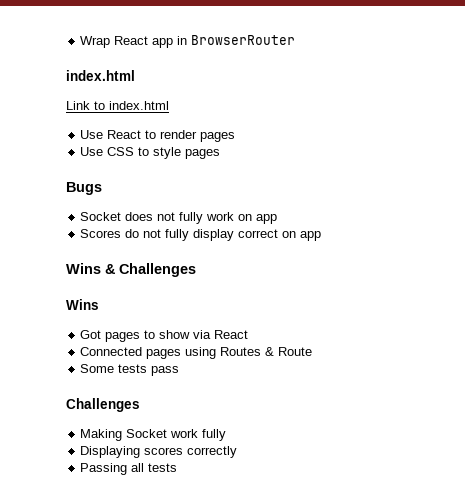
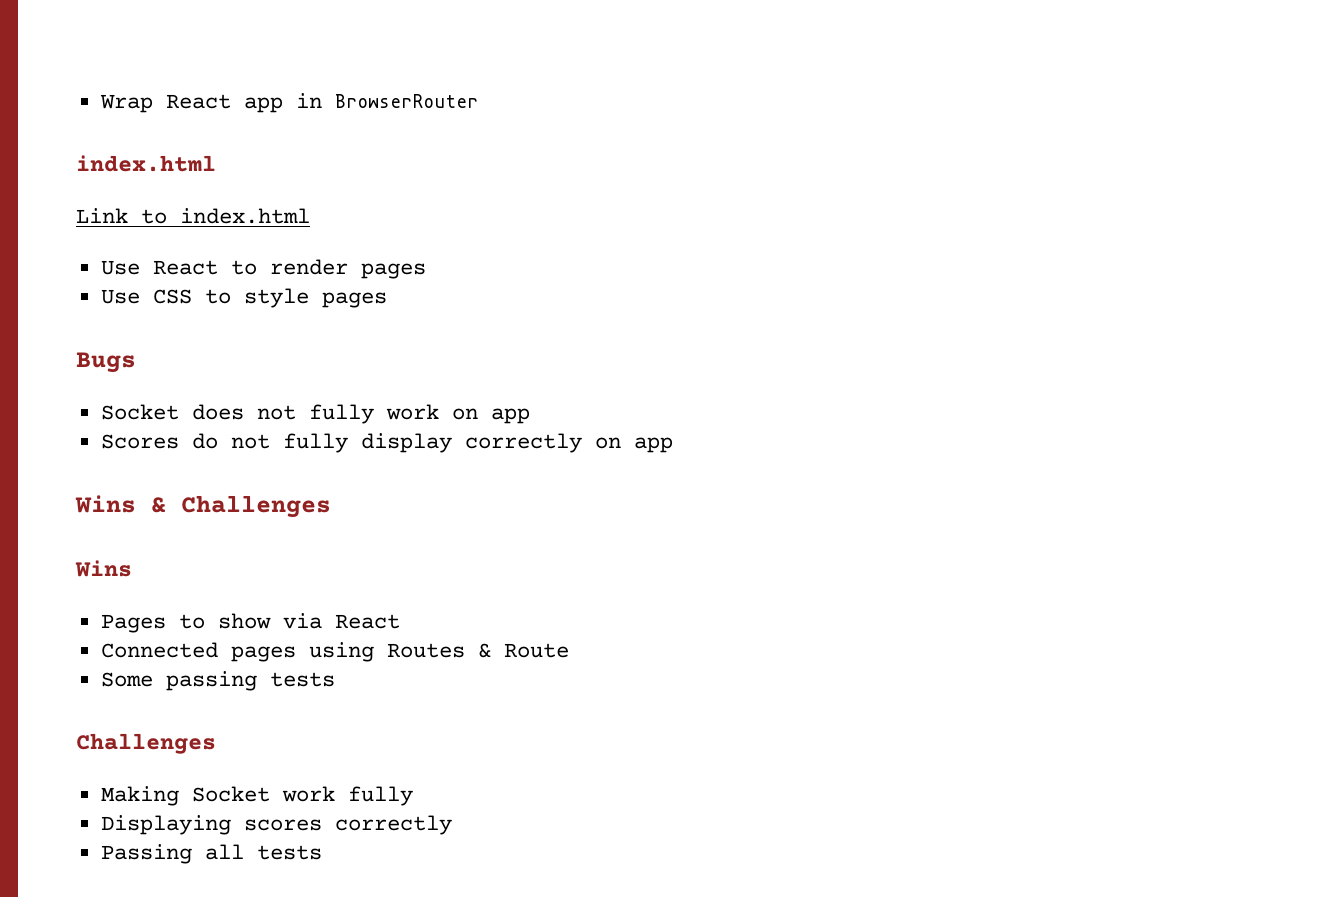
- Scores do not fully display correct on app
+ Scores do not fully display correctly on app
- Got pages to show via React
+ Pages to show via React
- Some tests pass
+ Some passing tests

